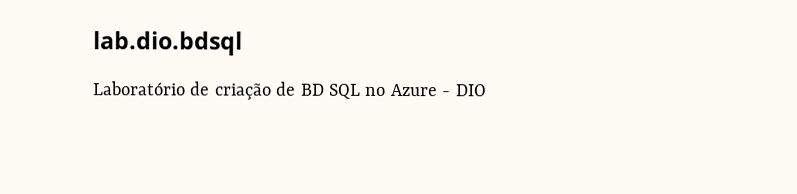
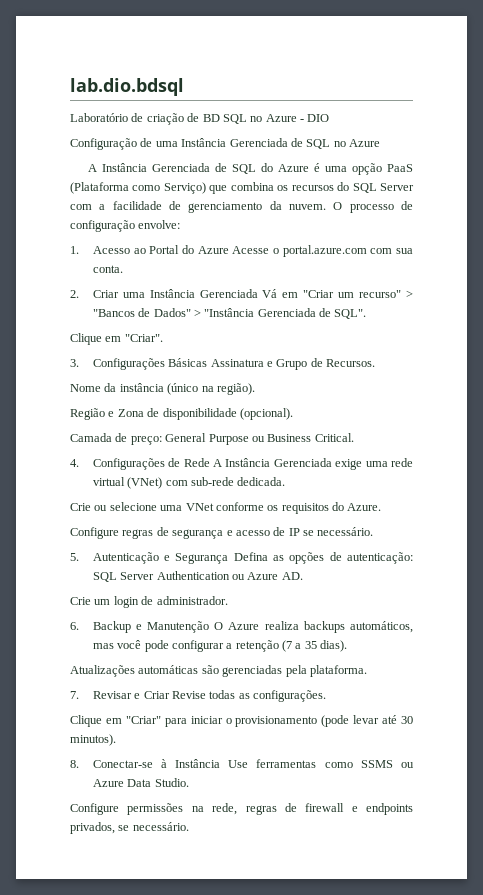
+ Configuração de uma Instância Gerenciada de SQL no Azure
+ A Instância Gerenciada de SQL do Azure é uma opção PaaS (Plataforma como Serviço) que combina os recursos do SQL Server com a facilidade de gerenciamento da nuvem. O processo de configuração envolve:
+ 1. Acesso ao Portal do Azure Acesse o portal.azure.com com sua conta.
+ 2. Criar uma Instância Gerenciada Vá em "Criar um recurso" > "Bancos de Dados" > "Instância Gerenciada de SQL".
+ Clique em "Criar".
+ 3. Configurações Básicas Assinatura e Grupo de Recursos.
+ Nome da instância (único na região).
+ Região e Zona de disponibilidade (opcional).
+ Camada de preço: General Purpose ou Business Critical.
+ 4. Configurações de Rede A Instância Gerenciada exige uma rede virtual (VNet) com sub-rede dedicada.
+ Crie ou selecione uma VNet conforme os requisitos do Azure.
+ Configure regras de segurança e acesso de IP se necessário.
+ 5. Autenticação e Segurança Defina as opções de autenticação: SQL Server Authentication ou Azure AD.
+ Crie um login de administrador.
+ 6. Backup e Manutenção O Azure realiza backups automáticos, mas você pode configurar a retenção (7 a 35 dias).
+ Atualizações automáticas são gerenciadas pela plataforma.
+ 7. Revisar e Criar Revise todas as configurações.
+ Clique em "Criar" para iniciar o provisionamento (pode levar até 30 minutos).
+ 8. Conectar-se à Instância Use ferramentas como SSMS ou Azure Data Studio.
+ Configure permissões na rede, regras de firewall e endpoints privados, se necessário.

